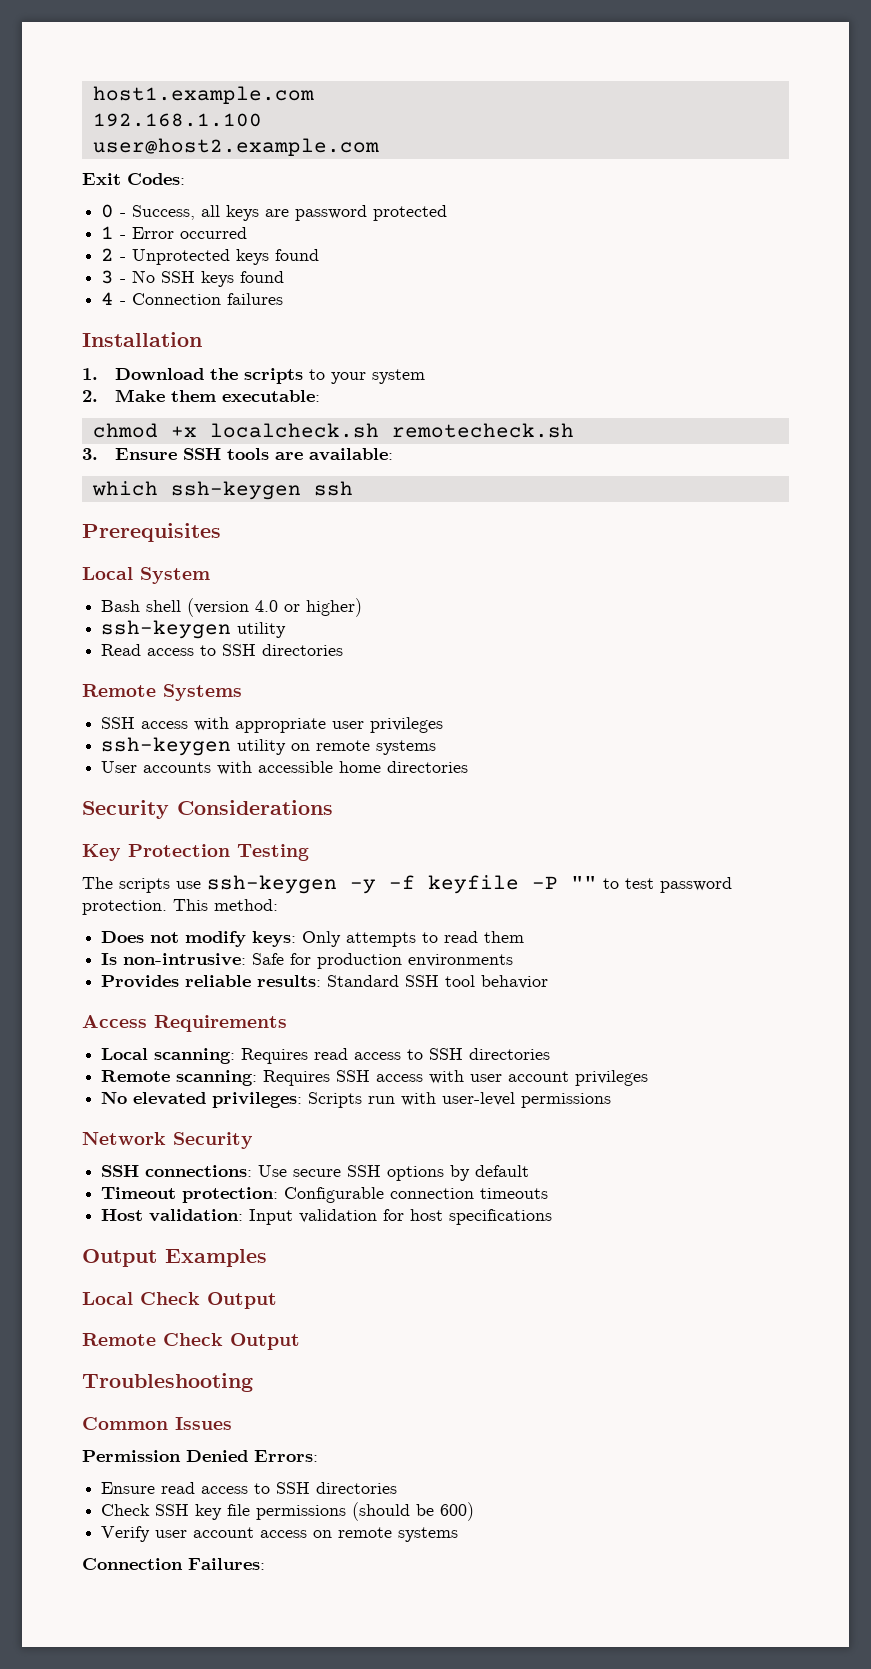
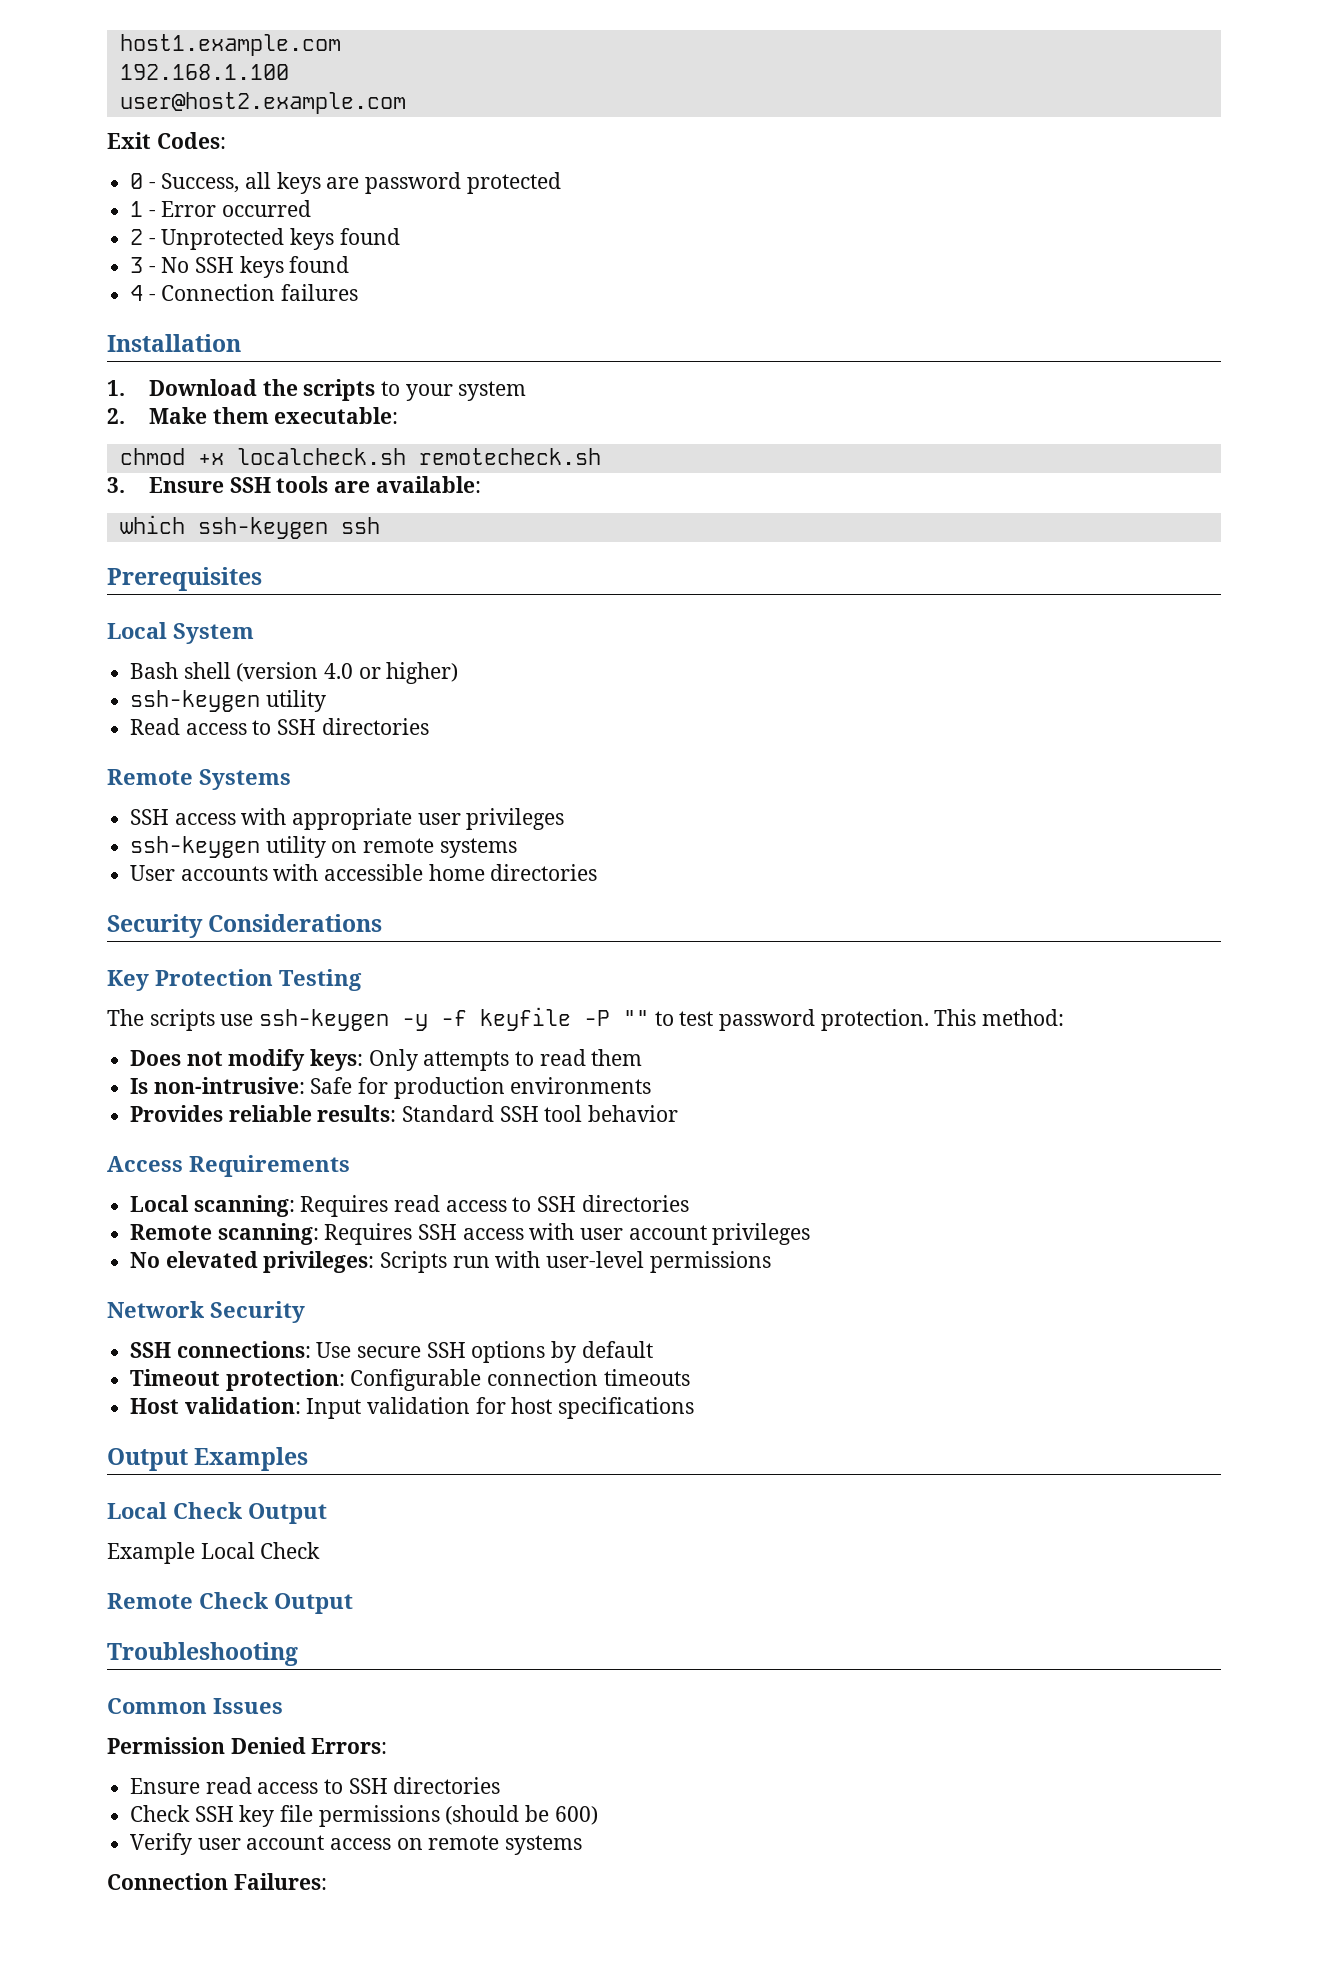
+ Example Local Check

